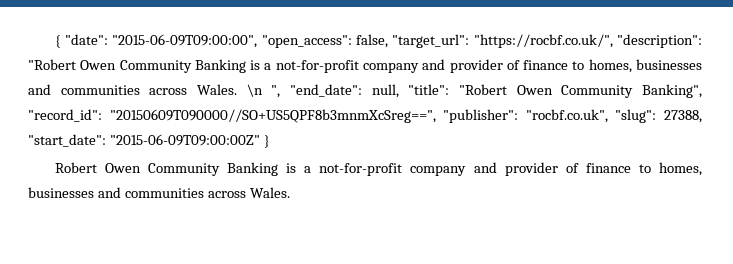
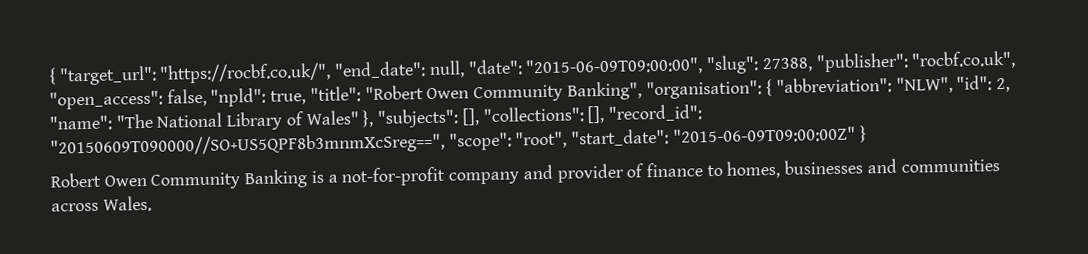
- { "date": "2015-06-09T09:00:00", "open_access": false, "target_url": "https://rocbf.co.uk/", "description": "Robert Owen Community Banking is a not-for-profit company and provider of finance to homes, businesses and communities across Wales. \n ", "end_date": null, "title": "Robert Owen Community Banking", "record_id": "20150609T090000//SO+US5QPF8b3mnmXcSreg==", "publisher": "rocbf.co.uk", "slug": 27388, "start_date": "2015-06-09T09:00:00Z" }
+ { "target_url": "https://rocbf.co.uk/", "end_date": null, "date": "2015-06-09T09:00:00", "slug": 27388, "publisher": "rocbf.co.uk", "open_access": false, "npld": true, "title": "Robert Owen Community Banking", "organisation": { "abbreviation": "NLW", "id": 2, "name": "The National Library of Wales" }, "subjects": [], "collections": [], "record_id": "20150609T090000//SO+US5QPF8b3mnmXcSreg==", "scope": "root", "start_date": "2015-06-09T09:00:00Z" }

